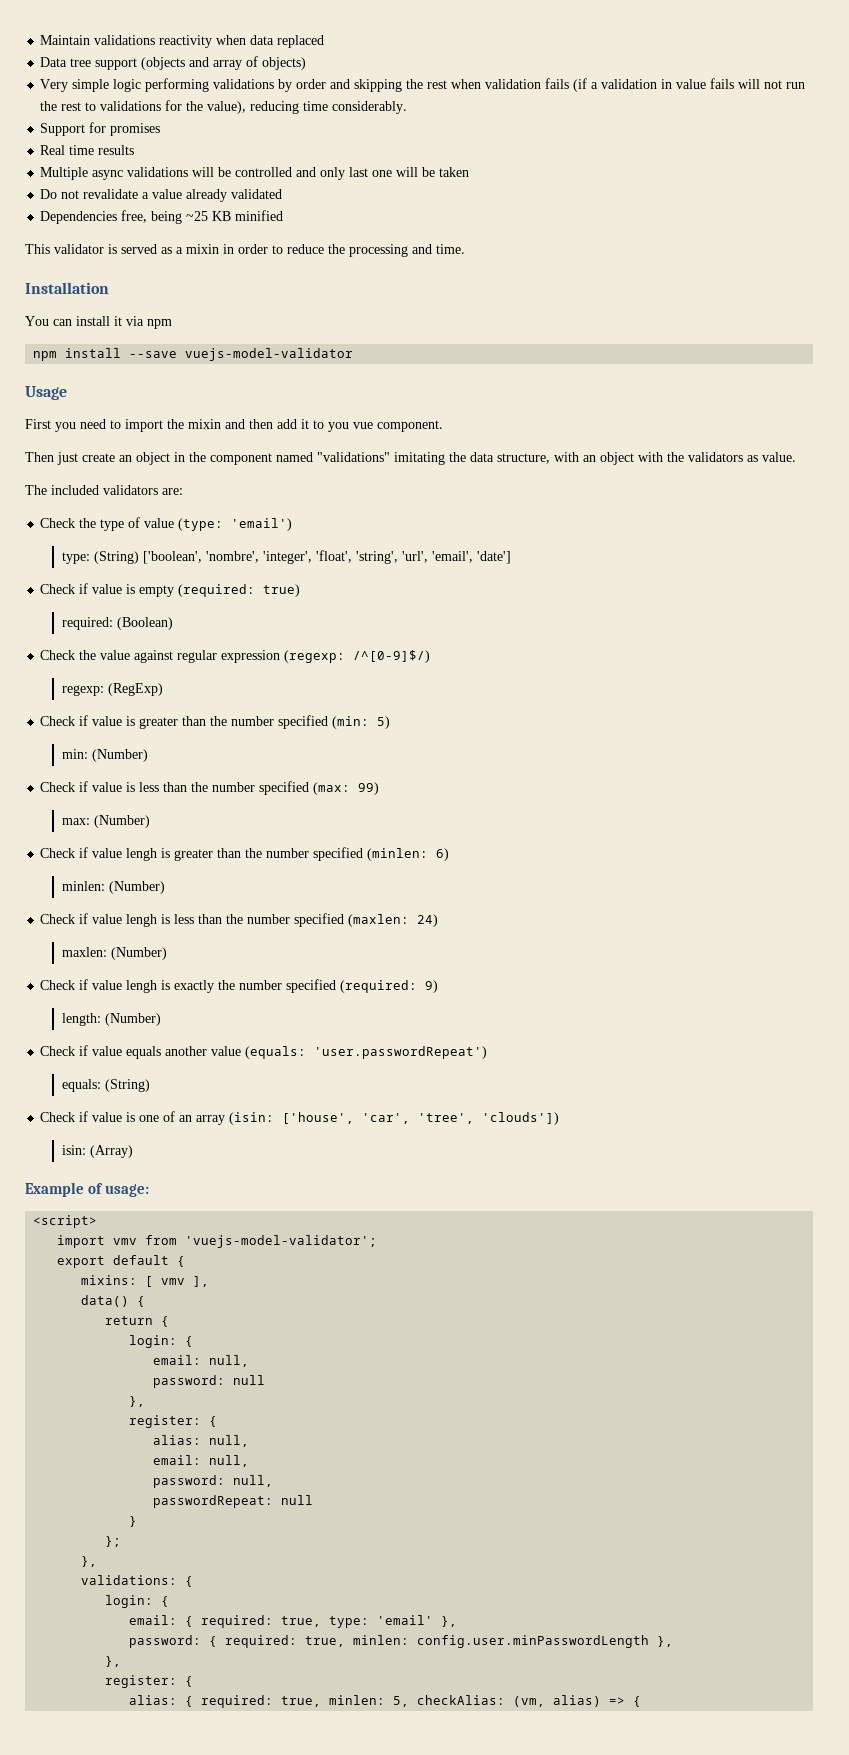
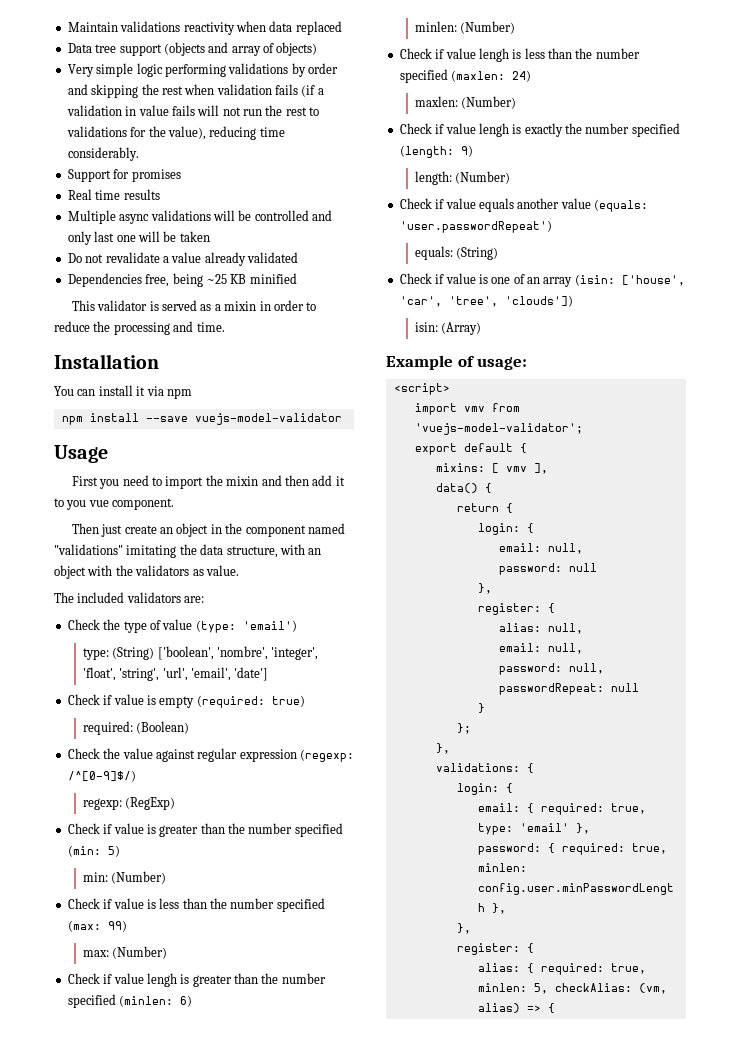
- Check if value lengh is exactly the number specified (required: 9)
+ Check if value lengh is exactly the number specified (length: 9)

